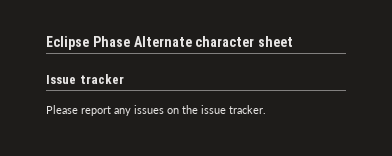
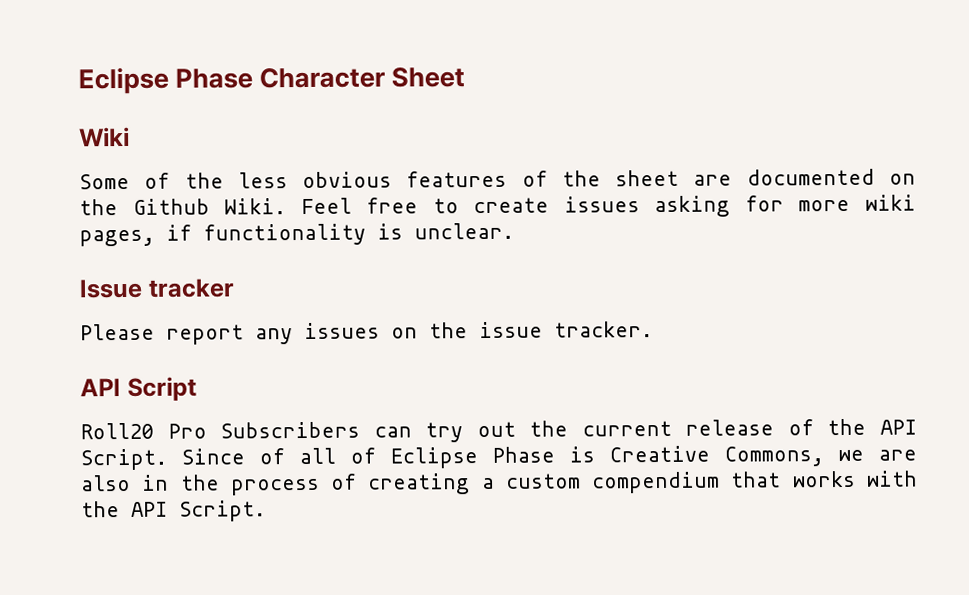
- Eclipse Phase Alternate character sheet
+ Eclipse Phase Character Sheet
+ Wiki
+ Some of the less obvious features of the sheet are documented on the Github Wiki. Feel free to create issues asking for more wiki pages, if functionality is unclear.
+ API Script
+ Roll20 Pro Subscribers can try out the current release of the API Script. Since of all of Eclipse Phase is Creative Commons, we are also in the process of creating a custom compendium that works with the API Script.

